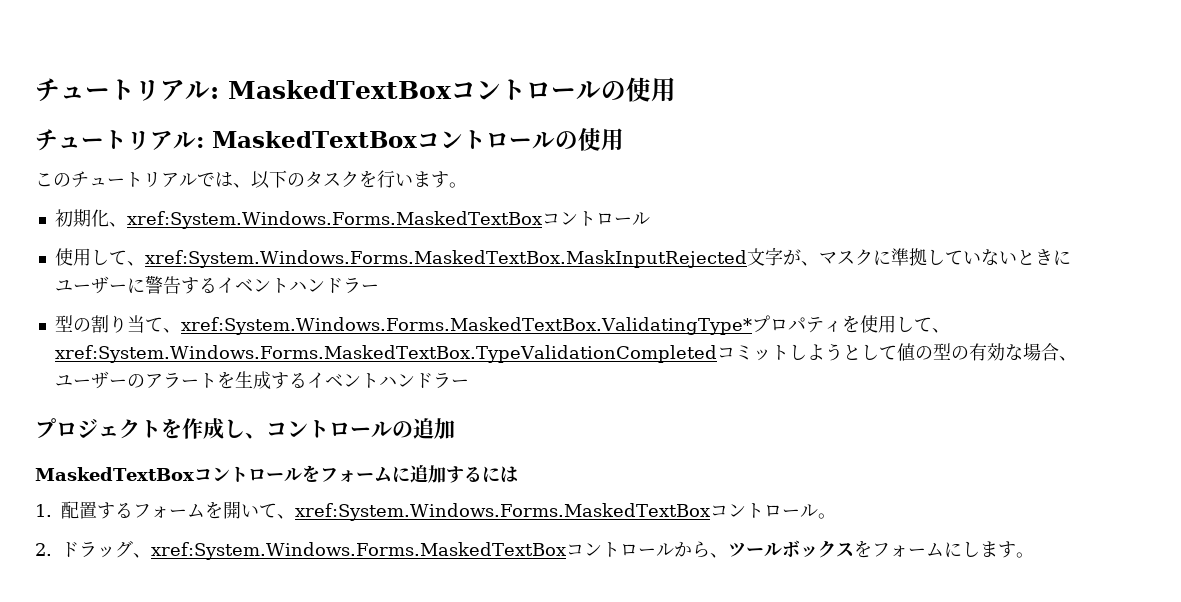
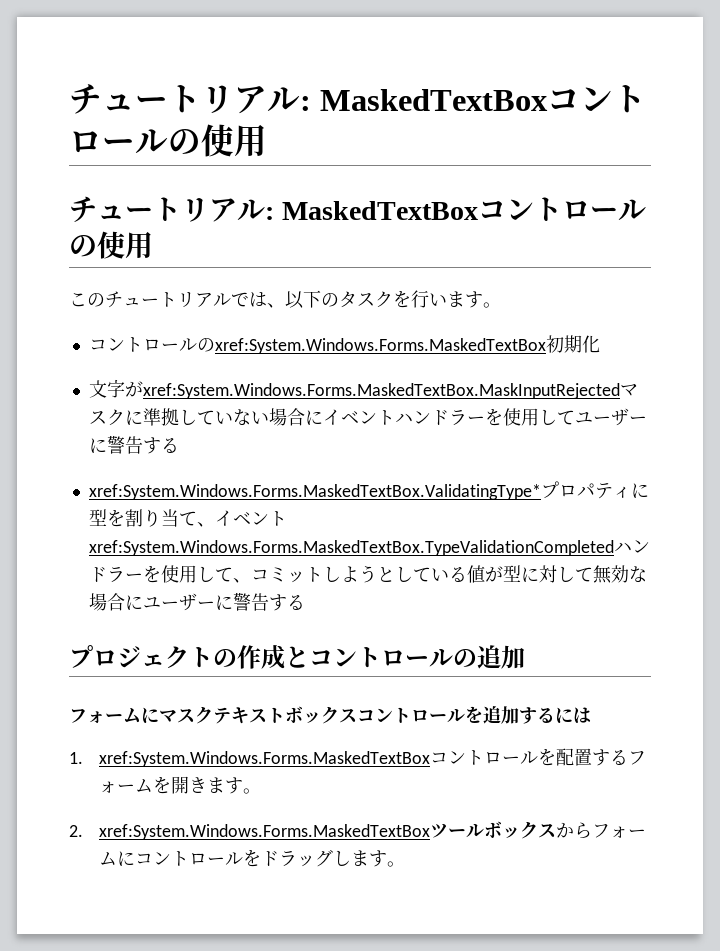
- 初期化、xref:System.Windows.Forms.MaskedTextBoxコントロール
- 使用して、xref:System.Windows.Forms.MaskedTextBox.MaskInputRejected文字が、マスクに準拠していないときにユーザーに警告するイベントハンドラー
- 型の割り当て、xref:System.Windows.Forms.MaskedTextBox.ValidatingType*プロパティを使用して、xref:System.Windows.Forms.MaskedTextBox.TypeValidationCompletedコミットしようとして値の型の有効な場合、ユーザーのアラートを生成するイベントハンドラー
+ コントロールのxref:System.Windows.Forms.MaskedTextBox初期化
+ 文字がxref:System.Windows.Forms.MaskedTextBox.MaskInputRejectedマスクに準拠していない場合にイベントハンドラーを使用してユーザーに警告する
+ xref:System.Windows.Forms.MaskedTextBox.ValidatingType*プロパティに型を割り当て、イベントxref:System.Windows.Forms.MaskedTextBox.TypeValidationCompletedハンドラーを使用して、コミットしようとしている値が型に対して無効な場合にユーザーに警告する
- プロジェクトを作成し、コントロールの追加
+ プロジェクトの作成とコントロールの追加
- MaskedTextBoxコントロールをフォームに追加するには
+ フォームにマスクテキストボックスコントロールを追加するには
- 1.配置するフォームを開いて、xref:System.Windows.Forms.MaskedTextBoxコントロール。
- 2.ドラッグ、xref:System.Windows.Forms.MaskedTextBoxコントロールから、ツールボックスをフォームにします。
+ 1. xref:System.Windows.Forms.MaskedTextBoxコントロールを配置するフォームを開きます。
+ 2. xref:System.Windows.Forms.MaskedTextBoxツールボックスからフォームにコントロールをドラッグします。

